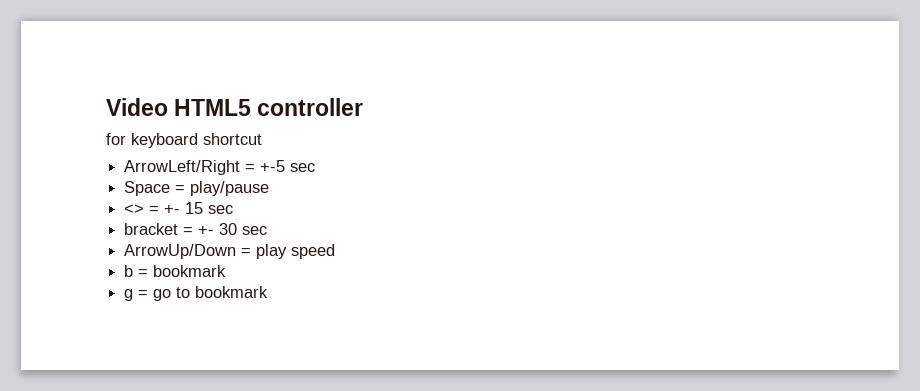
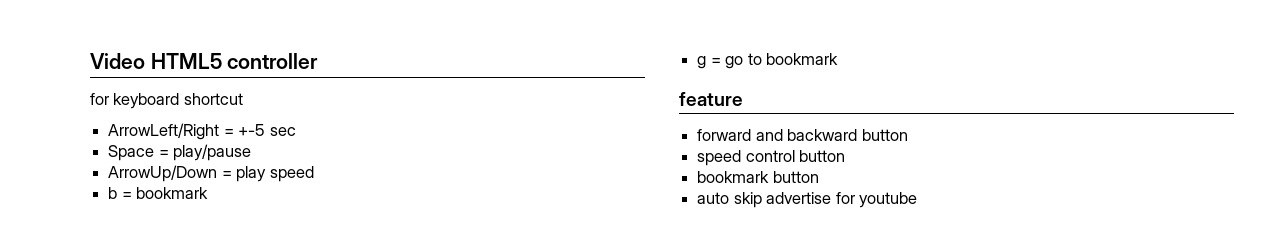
- <> = +- 15 sec
- bracket = +- 30 sec
+ feature
+ forward and backward button
+ speed control button
+ bookmark button
+ auto skip advertise for youtube

